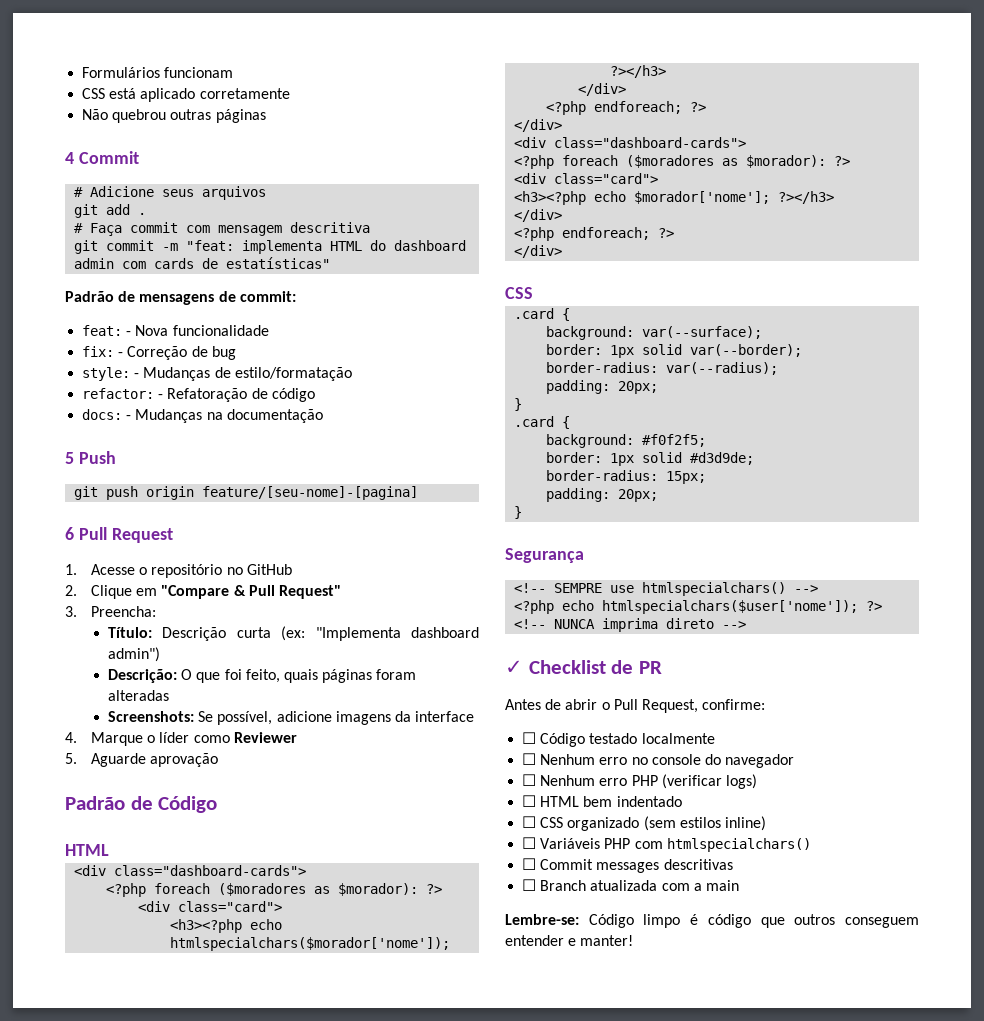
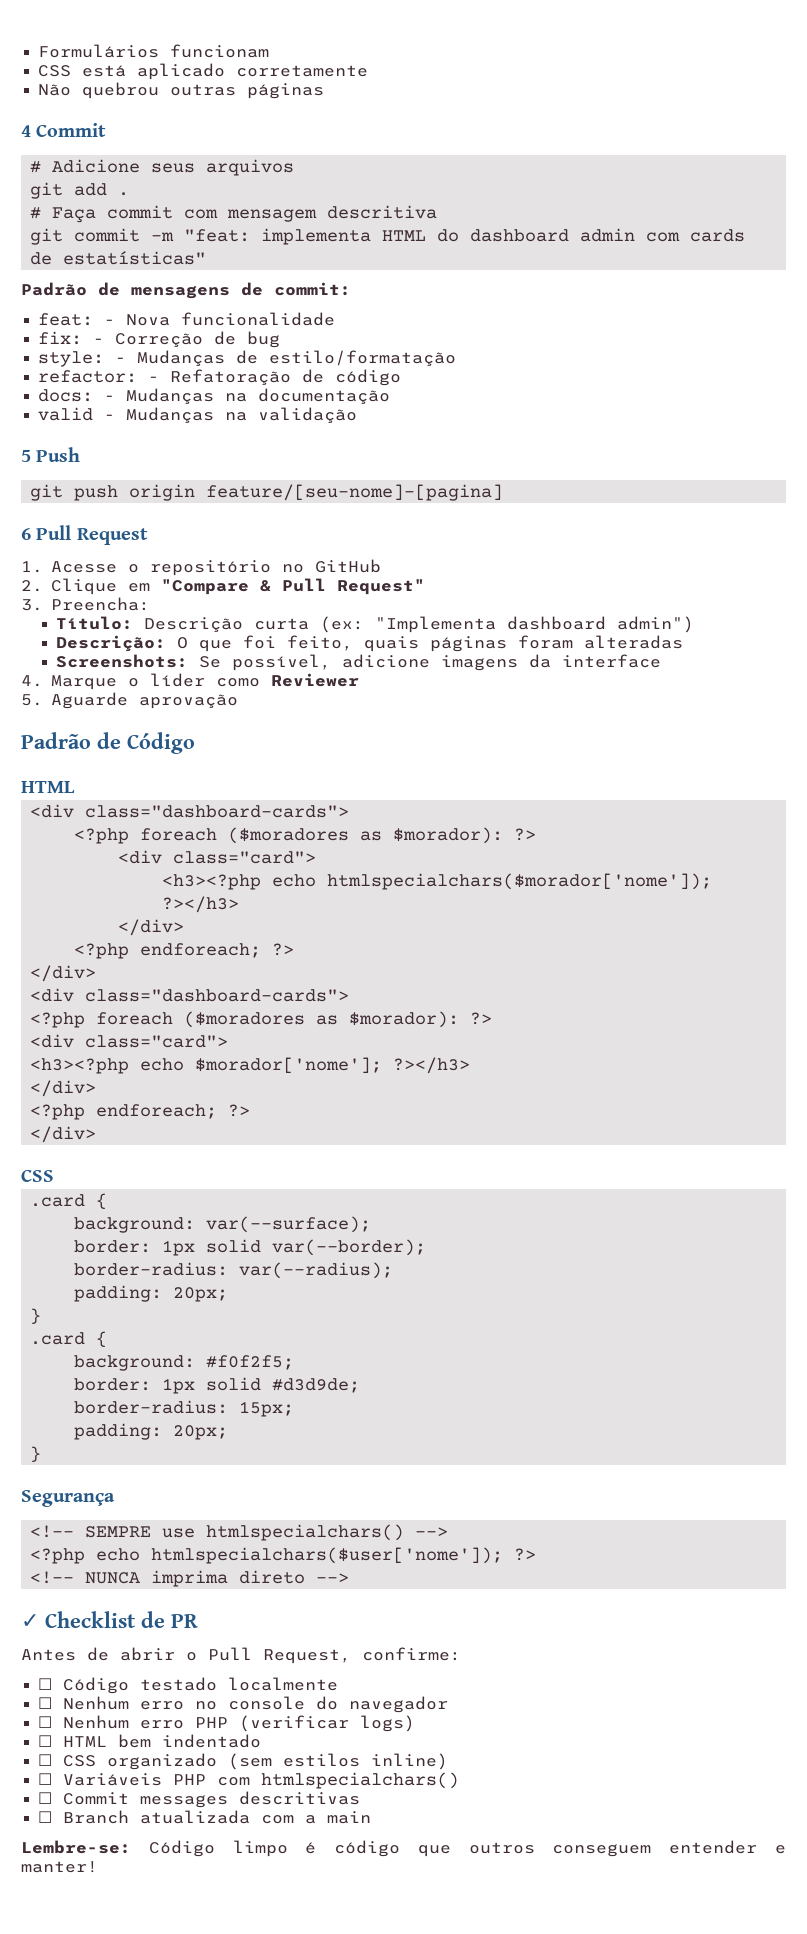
+ valid - Mudanças na validação

